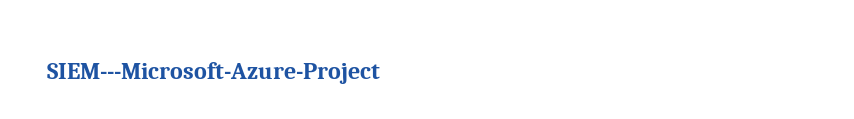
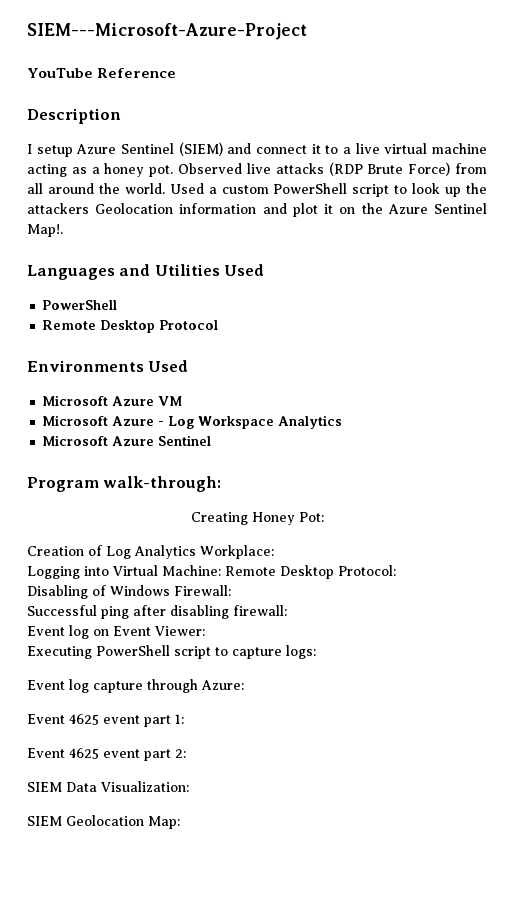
+ YouTube Reference
+ Description
+ I setup Azure Sentinel (SIEM) and connect it to a live virtual machine acting as a honey pot. Observed live attacks (RDP Brute Force) from all around the world. Used a custom PowerShell script to look up the attackers Geolocation information and plot it on the Azure Sentinel Map!.
+ Languages and Utilities Used
+ PowerShell
+ Remote Desktop Protocol
+ Environments Used
+ Microsoft Azure VM
+ Microsoft Azure - Log Workspace Analytics
+ Microsoft Azure Sentinel
+ Program walk-through:
+ Creating Honey Pot:
+ Creation of Log Analytics Workplace:
+ Logging into Virtual Machine: Remote Desktop Protocol:
+ Disabling of Windows Firewall:
+ Successful ping after disabling firewall:
+ Event log on Event Viewer:
+ Executing PowerShell script to capture logs:
+ Event log capture through Azure:
+ Event 4625 event part 1:
+ Event 4625 event part 2:
+ SIEM Data Visualization:
+ SIEM Geolocation Map:

